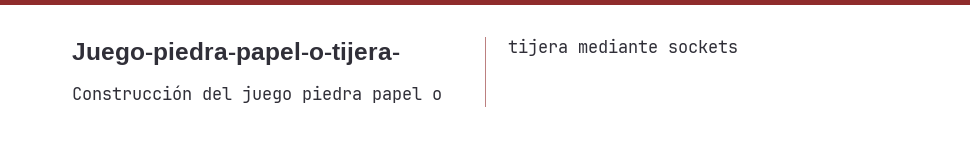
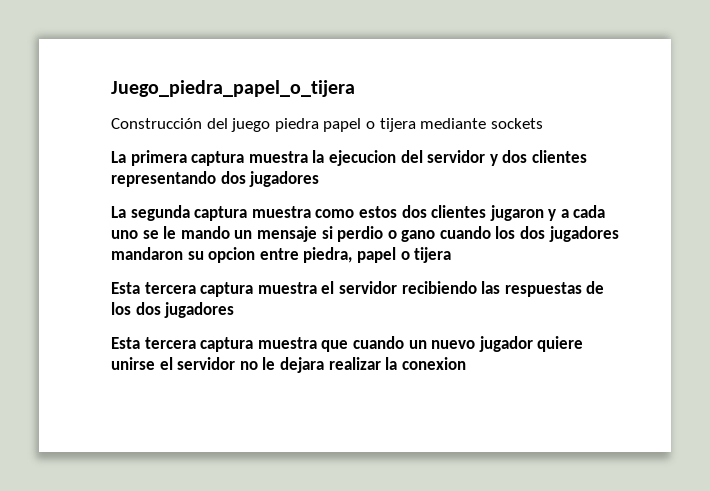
- Juego-piedra-papel-o-tijera-
+ Juego_piedra_papel_o_tijera
+ La primera captura muestra la ejecucion del servidor y dos clientes representando dos jugadores
+ La segunda captura muestra como estos dos clientes jugaron y a cada uno se le mando un mensaje si perdio o gano cuando los dos jugadores mandaron su opcion entre piedra, papel o tijera
+ Esta tercera captura muestra el servidor recibiendo las respuestas de los dos jugadores
+ Esta tercera captura muestra que cuando un nuevo jugador quiere unirse el servidor no le dejara realizar la conexion

